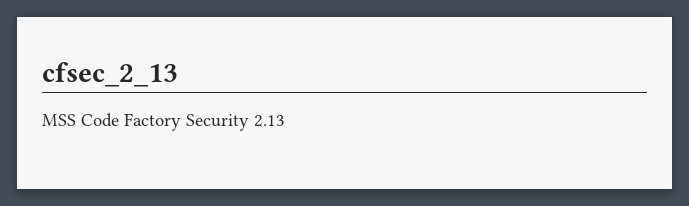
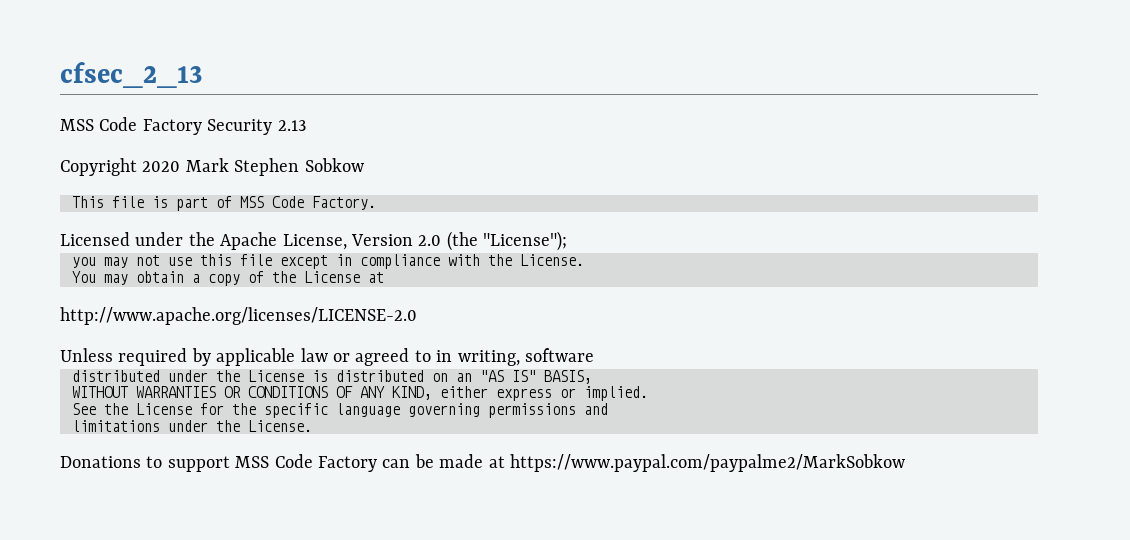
+ Copyright 2020 Mark Stephen Sobkow
+ This file is part of MSS Code Factory.
+ Licensed under the Apache License, Version 2.0 (the "License");
+ you may not use this file except in compliance with the License.
+ You may obtain a copy of the License at
+ http://www.apache.org/licenses/LICENSE-2.0
+ Unless required by applicable law or agreed to in writing, software
+ distributed under the License is distributed on an "AS IS" BASIS,
+ WITHOUT WARRANTIES OR CONDITIONS OF ANY KIND, either express or implied.
+ See the License for the specific language governing permissions and
+ limitations under the License.
+ Donations to support MSS Code Factory can be made at https://www.paypal.com/paypalme2/MarkSobkow

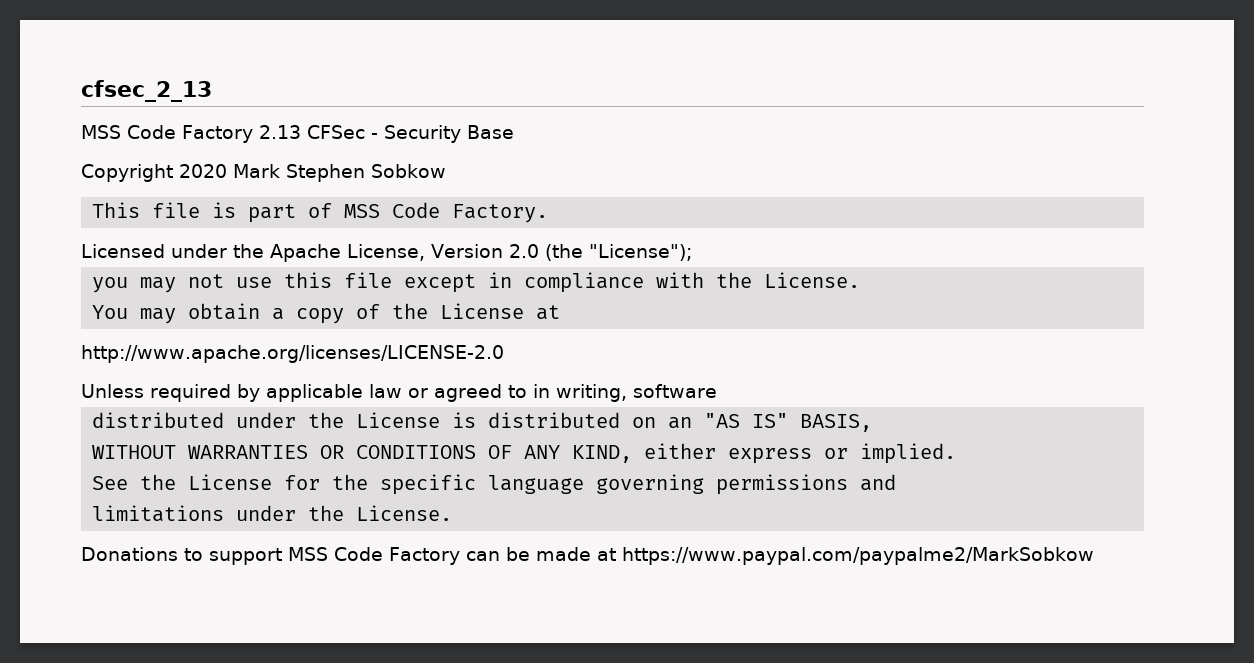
- MSS Code Factory Security 2.13
+ MSS Code Factory 2.13 CFSec - Security Base

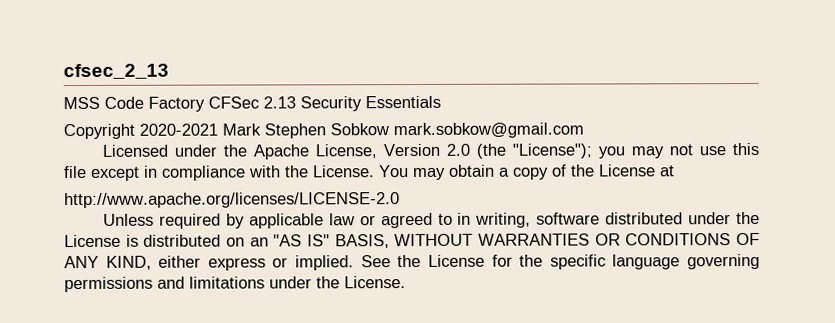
- MSS Code Factory 2.13 CFSec - Security Base
+ MSS Code Factory CFSec 2.13 Security Essentials
- Copyright 2020 Mark Stephen Sobkow
- This file is part of MSS Code Factory.
+ Copyright 2020-2021 Mark Stephen Sobkow mark.sobkow@gmail.com
- Licensed under the Apache License, Version 2.0 (the "License");
- you may not use this file except in compliance with the License.
- You may obtain a copy of the License at
+ Licensed under the Apache License, Version 2.0 (the "License"); you may not use this file except in compliance with the License. You may obtain a copy of the License at
- Unless required by applicable law or agreed to in writing, software
- distributed under the License is distributed on an "AS IS" BASIS,
- WITHOUT WARRANTIES OR CONDITIONS OF ANY KIND, either express or implied.
- See the License for the specific language governing permissions and
- limitations under the License.
+ Unless required by applicable law or agreed to in writing, software distributed under the License is distributed on an "AS IS" BASIS, WITHOUT WARRANTIES OR CONDITIONS OF ANY KIND, either express or implied. See the License for the specific language governing permissions and limitations under the License.
- Donations to support MSS Code Factory can be made at https://www.paypal.com/paypalme2/MarkSobkow

